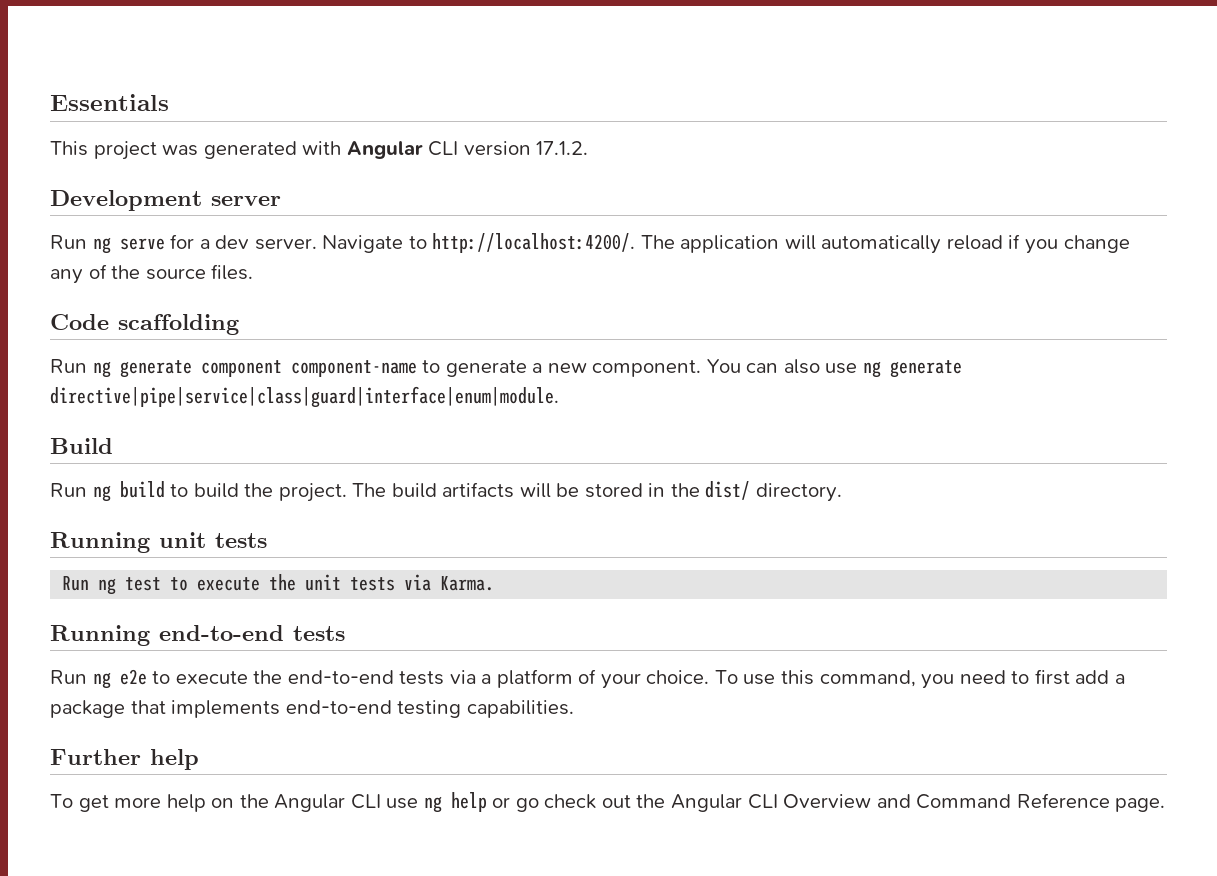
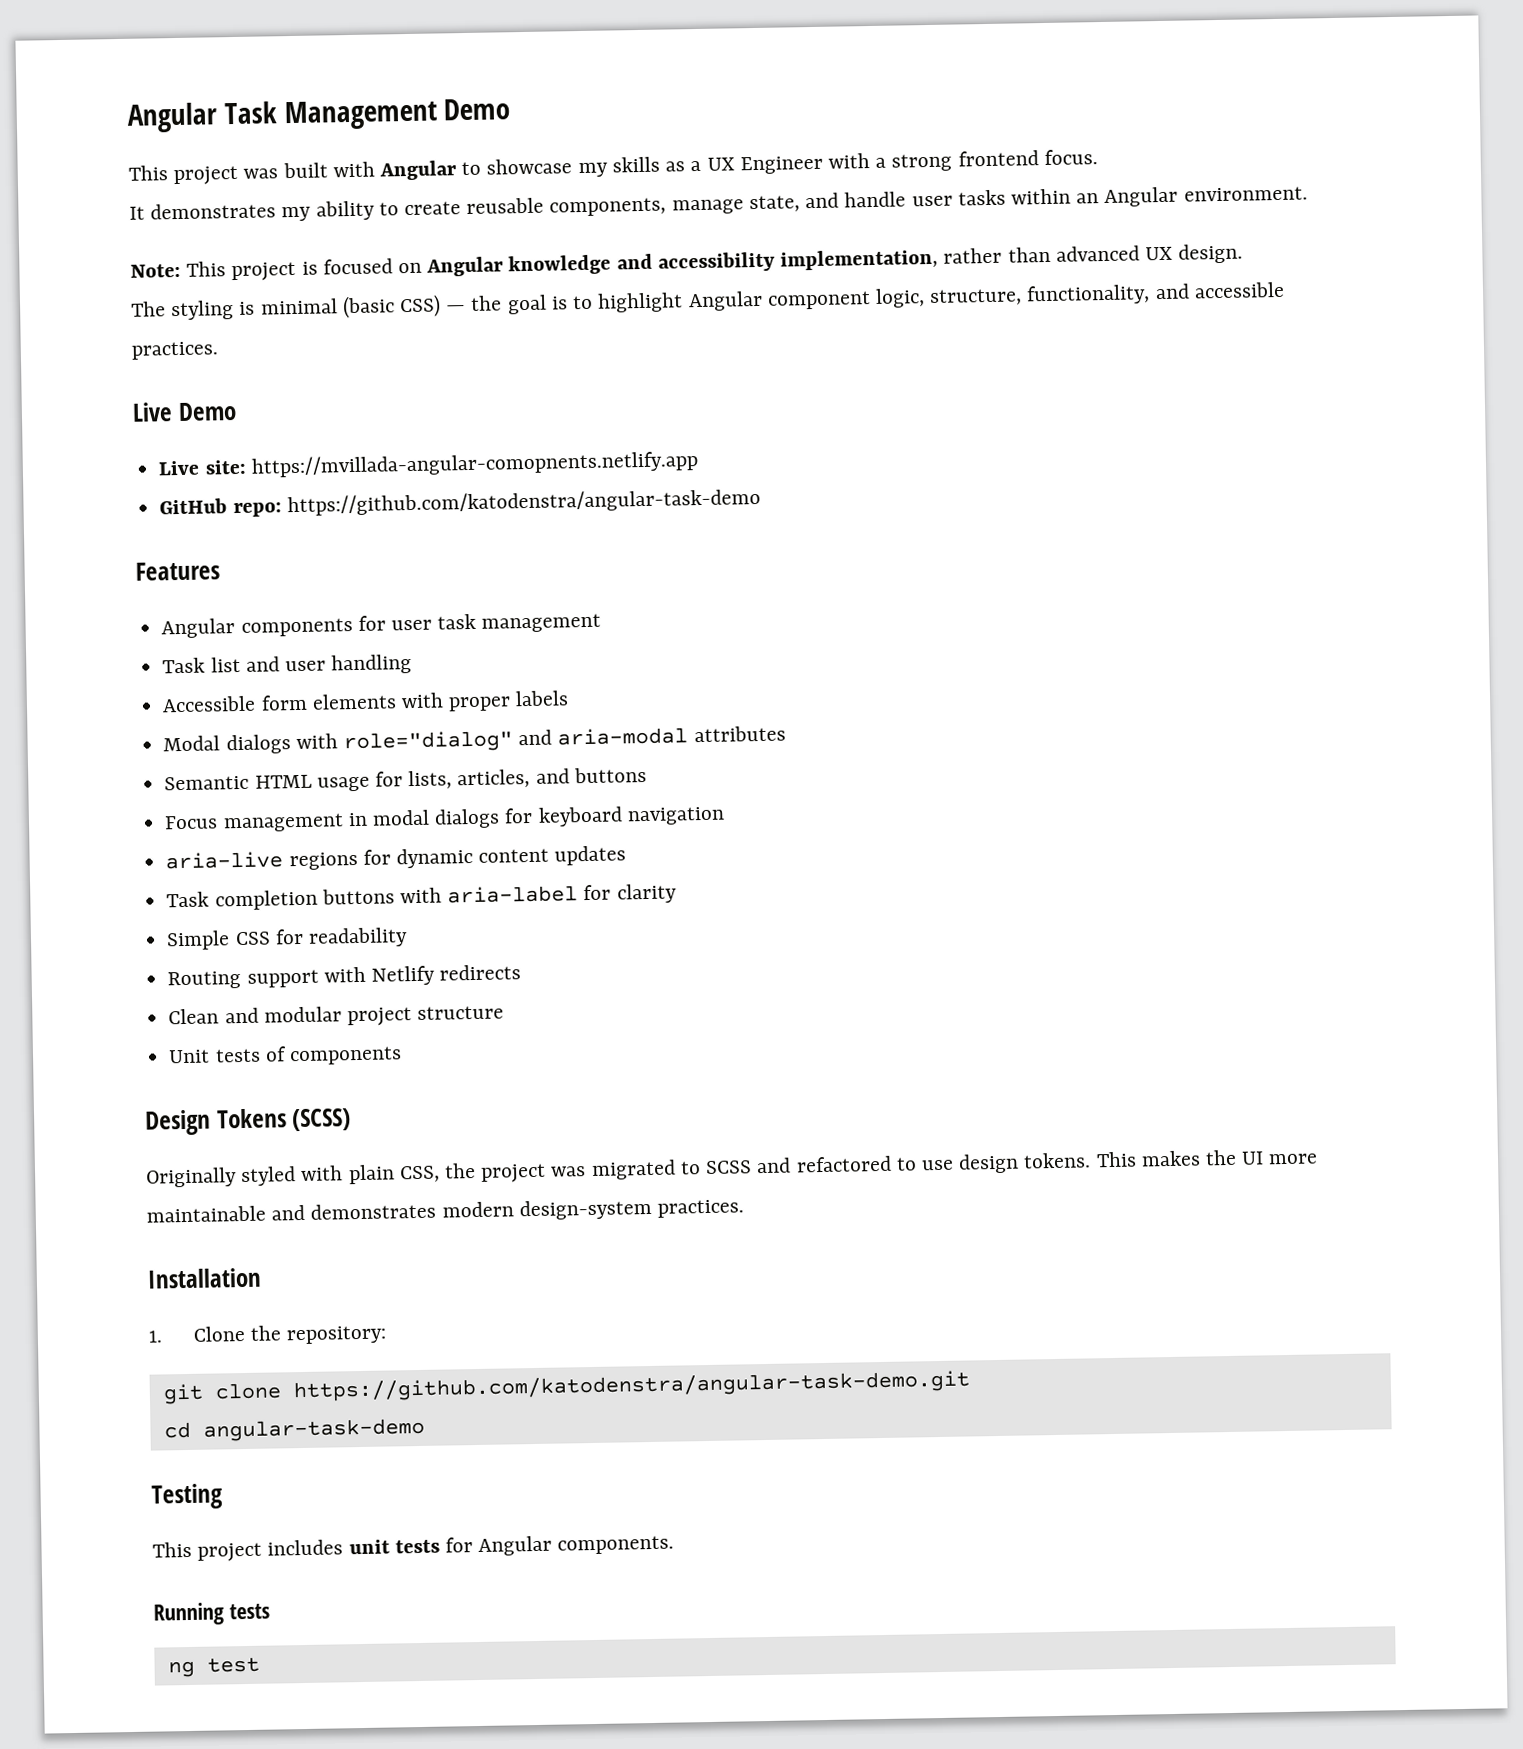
- Essentials
+ Angular Task Management Demo
- This project was generated with Angular CLI version 17.1.2.
- Development server
- Run ng serve for a dev server. Navigate to http://localhost:4200/. The application will automatically reload if you change any of the source files.
- Code scaffolding
- Run ng generate component component-name to generate a new component. You can also use ng generate directive|pipe|service|class|guard|interface|enum|module.
- Build
- Run ng build to build the project. The build artifacts will be stored in the dist/ directory.
- Running unit tests
- Run ng test to execute the unit tests via Karma.
- Running end-to-end tests
- Run ng e2e to execute the end-to-end tests via a platform of your choice. To use this command, you need to first add a package that implements end-to-end testing capabilities.
- Further help
- To get more help on the Angular CLI use ng help or go check out the Angular CLI Overview and Command Reference page.
+ This project was built with Angular to showcase my skills as a UX Engineer with a strong frontend focus.
+ It demonstrates my ability to create reusable components, manage state, and handle user tasks within an Angular environment.
+ Note: This project is focused on Angular knowledge and accessibility implementation, rather than advanced UX design.
+ The styling is minimal (basic CSS) — the goal is to highlight Angular component logic, structure, functionality, and accessible practices.
+ Live Demo
+ Live site: https://mvillada-angular-comopnents.netlify.app
+ GitHub repo: https://github.com/katodenstra/angular-task-demo
+ Features
+ Angular components for user task management
+ Task list and user handling
+ Accessible form elements with proper labels
+ Modal dialogs with role="dialog" and aria-modal attributes
+ Semantic HTML usage for lists, articles, and buttons
+ Focus management in modal dialogs for keyboard navigation
+ aria-live regions for dynamic content updates
+ Task completion buttons with aria-label for clarity
+ Simple CSS for readability
+ Routing support with Netlify redirects
+ Clean and modular project structure
+ Unit tests of components
+ Design Tokens (SCSS)
+ Originally styled with plain CSS, the project was migrated to SCSS and refactored to use design tokens. This makes the UI more maintainable and demonstrates modern design-system practices.
+ Installation
+ 1. Clone the repository:
+ git clone https://github.com/katodenstra/angular-task-demo.git
+ cd angular-task-demo
+ Testing
+ This project includes unit tests for Angular components.
+ Running tests
+ ng test

